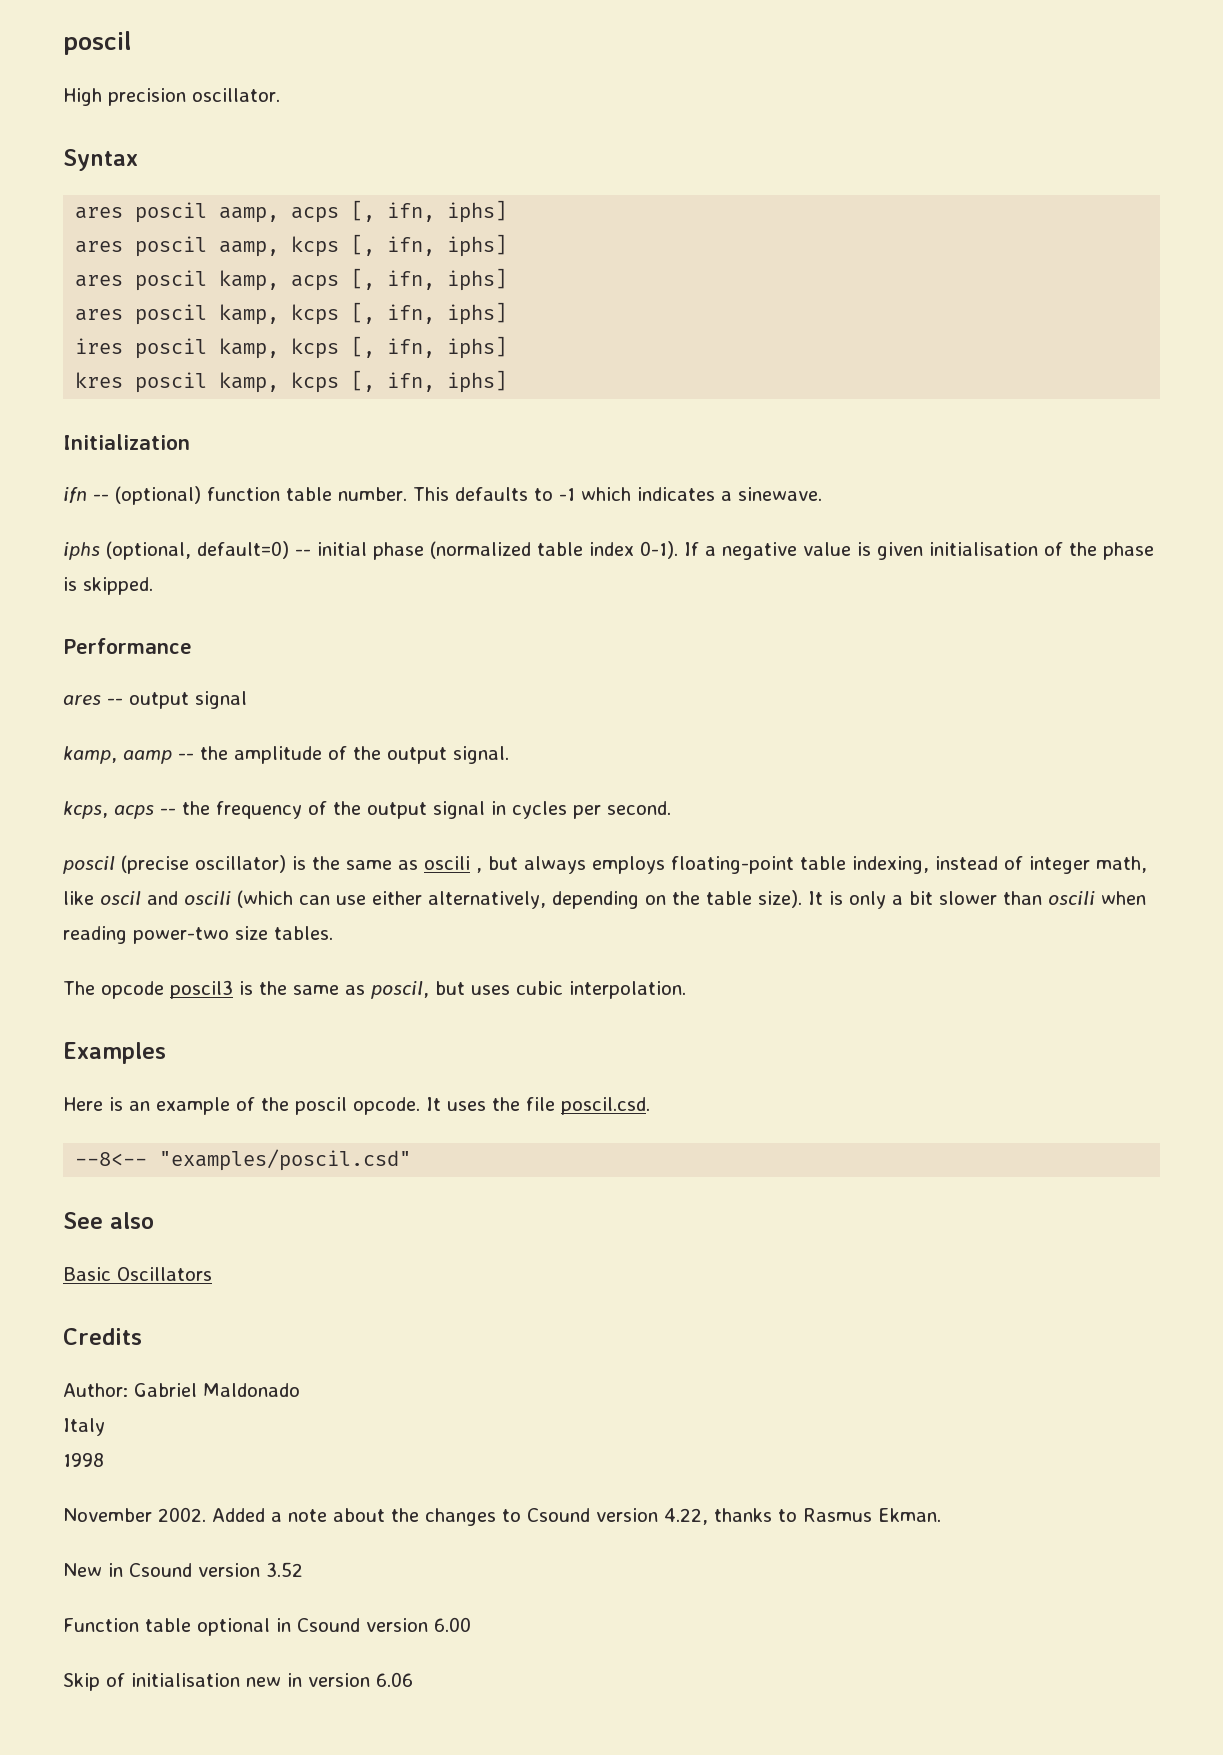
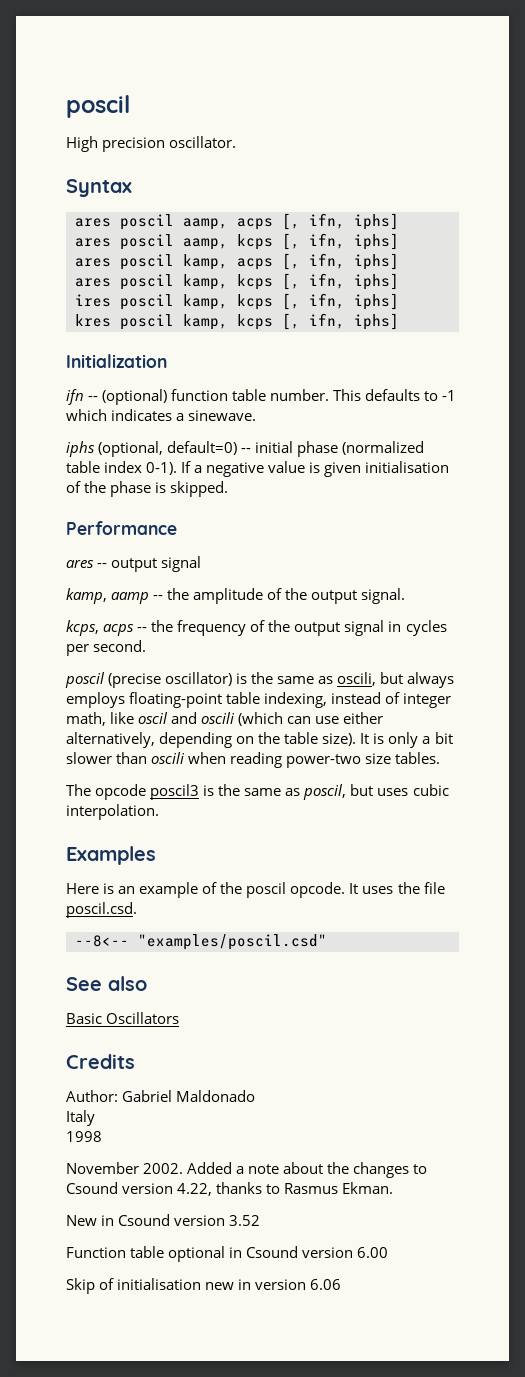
- poscil (precise oscillator) is the same as oscili , but always employs floating-point table indexing, instead of integer math, like oscil and oscili (which can use either alternatively, depending on the table size).
+ poscil (precise oscillator) is the same as oscili, but always employs floating-point table indexing, instead of integer math, like oscil and oscili (which can use either alternatively, depending on the table size).

